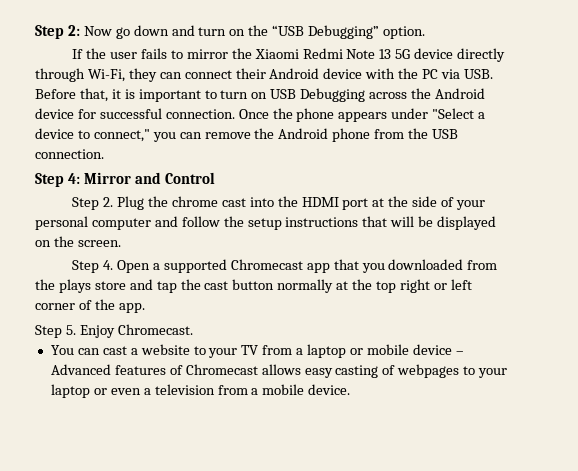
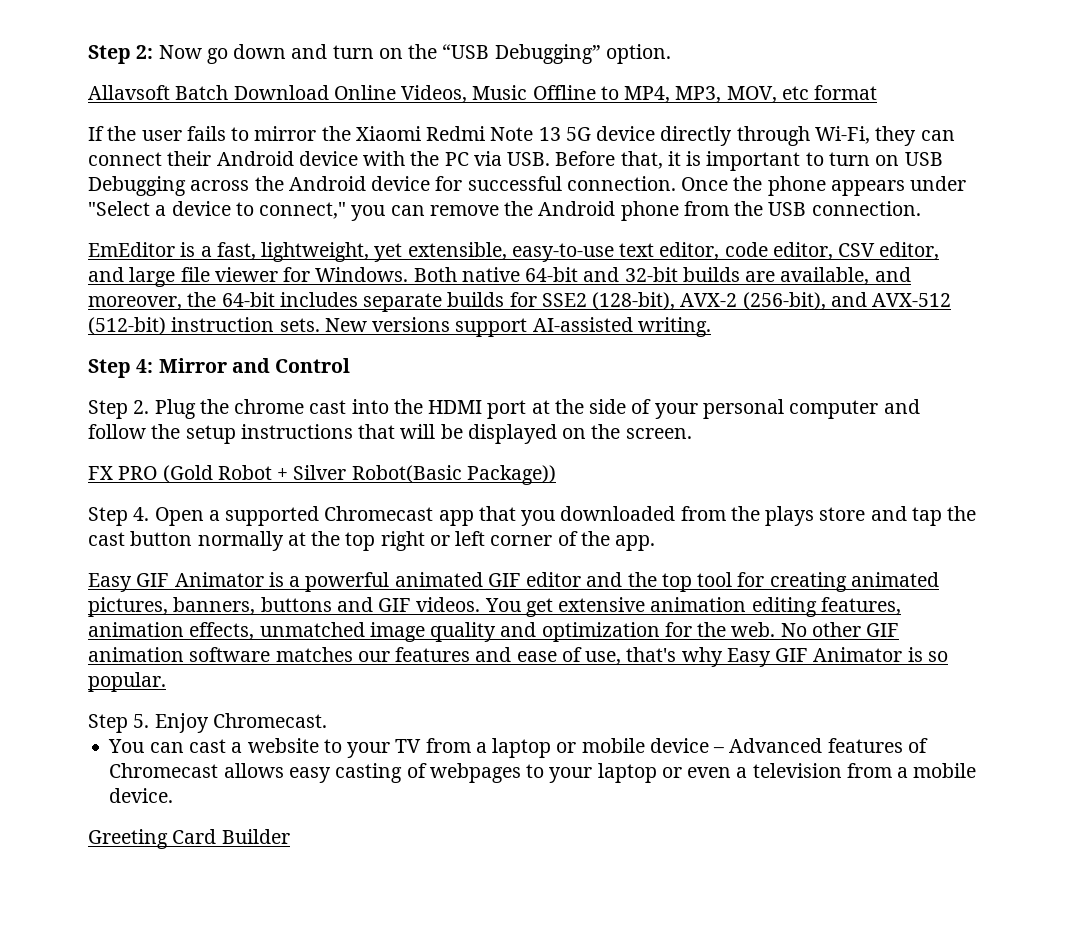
+ Allavsoft Batch Download Online Videos, Music Offline to MP4, MP3, MOV, etc format
+ EmEditor is a fast, lightweight, yet extensible, easy-to-use text editor, code editor, CSV editor, and large file viewer for Windows. Both native 64-bit and 32-bit builds are available, and moreover, the 64-bit includes separate builds for SSE2 (128-bit), AVX-2 (256-bit), and AVX-512 (512-bit) instruction sets. New versions support AI-assisted writing.
+ FX PRO (Gold Robot + Silver Robot(Basic Package))
+ Easy GIF Animator is a powerful animated GIF editor and the top tool for creating animated pictures, banners, buttons and GIF videos. You get extensive animation editing features, animation effects, unmatched image quality and optimization for the web. No other GIF animation software matches our features and ease of use, that's why Easy GIF Animator is so popular.
+ Greeting Card Builder

